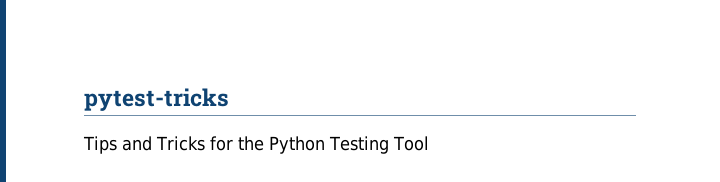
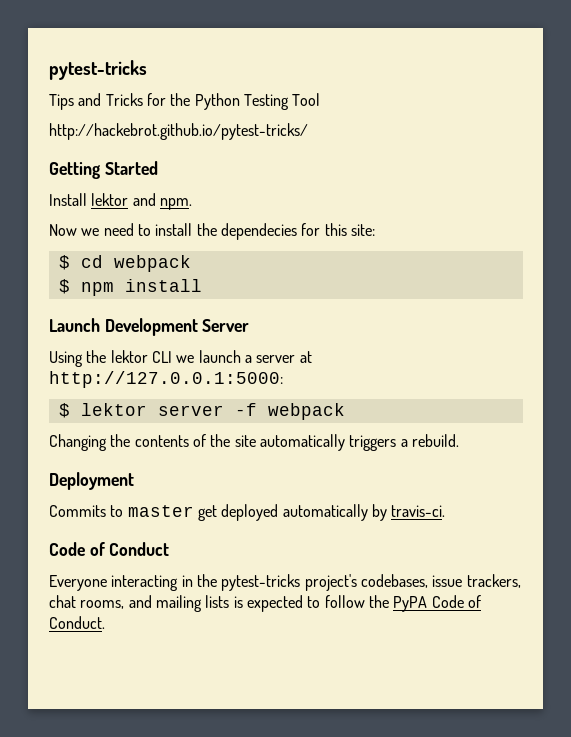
+ http://hackebrot.github.io/pytest-tricks/
+ Getting Started
+ Install lektor and npm.
+ Now we need to install the dependecies for this site:
+ $ cd webpack
+ $ npm install
+ Launch Development Server
+ Using the lektor CLI we launch a server at http://127.0.0.1:5000:
+ $ lektor server -f webpack
+ Changing the contents of the site automatically triggers a rebuild.
+ Deployment
+ Commits to master get deployed automatically by travis-ci.
+ Code of Conduct
+ Everyone interacting in the pytest-tricks project's codebases, issue trackers, chat rooms, and mailing lists is expected to follow the PyPA Code of Conduct.

